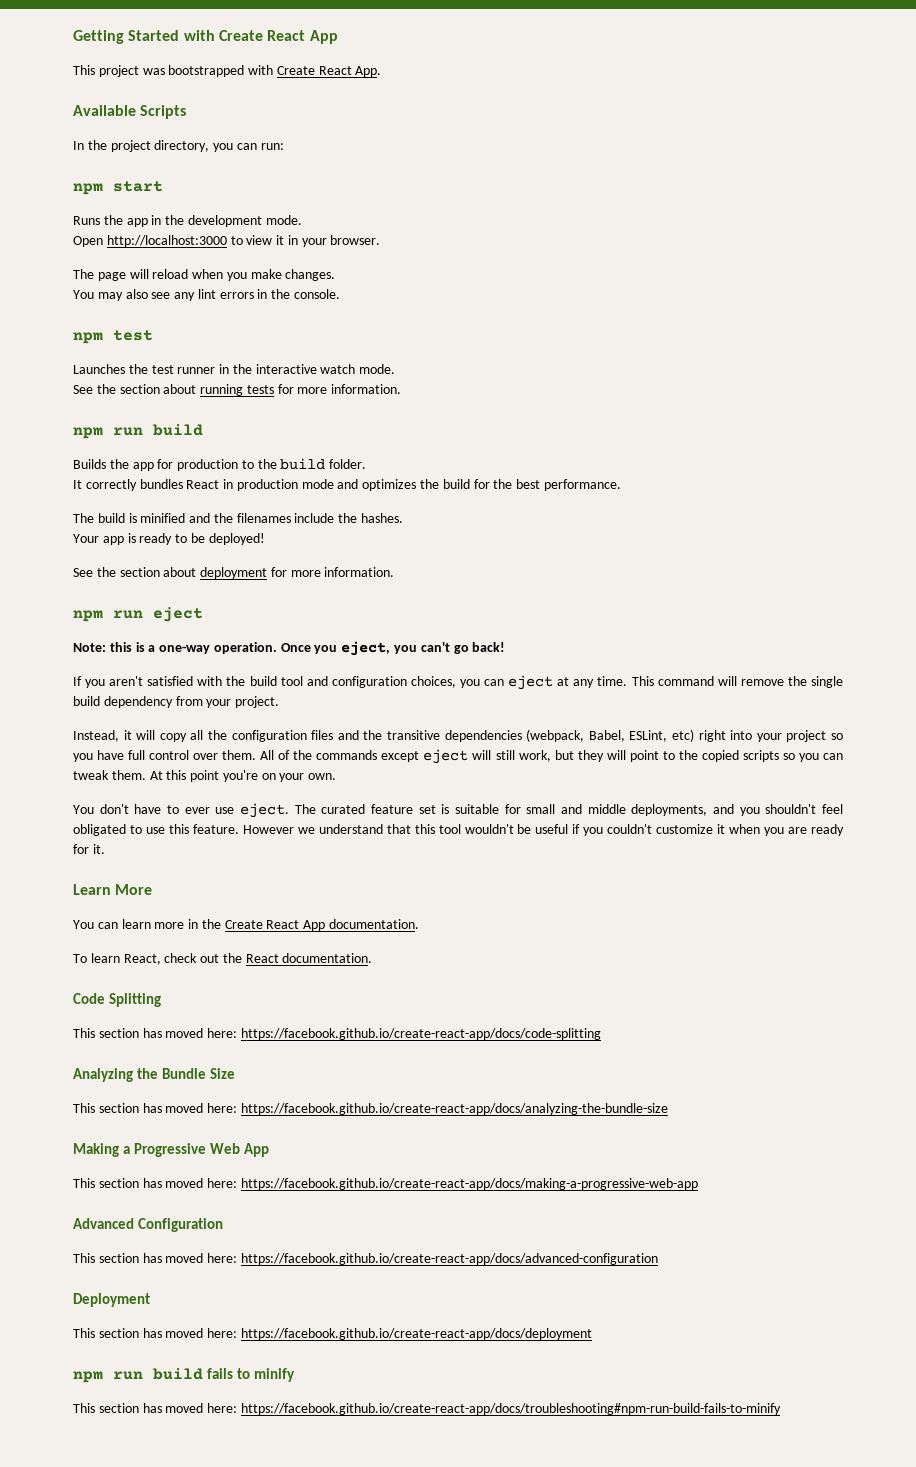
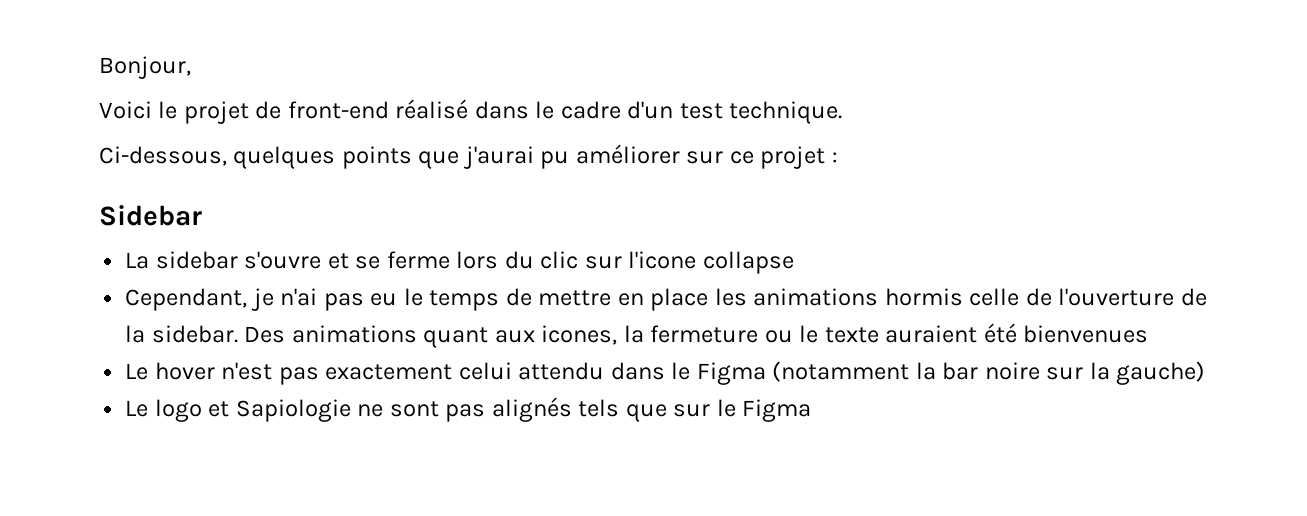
- Getting Started with Create React App
- This project was bootstrapped with Create React App.
- Available Scripts
- In the project directory, you can run:
- npm start
- Runs the app in the development mode.
- Open http://localhost:3000 to view it in your browser.
- The page will reload when you make changes.
- You may also see any lint errors in the console.
- npm test
- Launches the test runner in the interactive watch mode.
- See the section about running tests for more information.
- npm run build
- Builds the app for production to the build folder.
- It correctly bundles React in production mode and optimizes the build for the best performance.
- The build is minified and the filenames include the hashes.
- Your app is ready to be deployed!
- See the section about deployment for more information.
- npm run eject
- Note: this is a one-way operation. Once you eject, you can't go back!
- If you aren't satisfied with the build tool and configuration choices, you can eject at any time. This command will remove the single build dependency from your project.
- Instead, it will copy all the configuration files and the transitive dependencies (webpack, Babel, ESLint, etc) right into your project so you have full control over them. All of the commands except eject will still work, but they will point to the copied scripts so you can tweak them. At this point you're on your own.
- You don't have to ever use eject. The curated feature set is suitable for small and middle deployments, and you shouldn't feel obligated to use this feature. However we understand that this tool wouldn't be useful if you couldn't customize it when you are ready for it.
- Learn More
- You can learn more in the Create React App documentation.
- To learn React, check out the React documentation.
- Code Splitting
- This section has moved here: https://facebook.github.io/create-react-app/docs/code-splitting
- Analyzing the Bundle Size
- This section has moved here: https://facebook.github.io/create-react-app/docs/analyzing-the-bundle-size
- Making a Progressive Web App
- This section has moved here: https://facebook.github.io/create-react-app/docs/making-a-progressive-web-app
- Advanced Configuration
- This section has moved here: https://facebook.github.io/create-react-app/docs/advanced-configuration
- Deployment
- This section has moved here: https://facebook.github.io/create-react-app/docs/deployment
- npm run build fails to minify
- This section has moved here: https://facebook.github.io/create-react-app/docs/troubleshooting#npm-run-build-fails-to-minify
+ Bonjour,
+ Voici le projet de front-end réalisé dans le cadre d'un test technique.
+ Ci-dessous, quelques points que j'aurai pu améliorer sur ce projet :
+ Sidebar
+ La sidebar s'ouvre et se ferme lors du clic sur l'icone collapse
+ Cependant, je n'ai pas eu le temps de mettre en place les animations hormis celle de l'ouverture de la sidebar. Des animations quant aux icones, la fermeture ou le texte auraient été bienvenues
+ Le hover n'est pas exactement celui attendu dans le Figma (notamment la bar noire sur la gauche)
+ Le logo et Sapiologie ne sont pas alignés tels que sur le Figma

